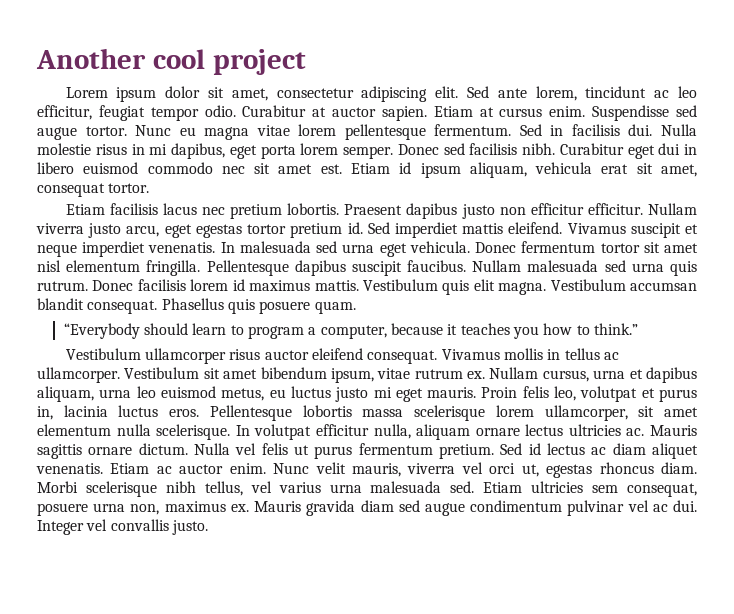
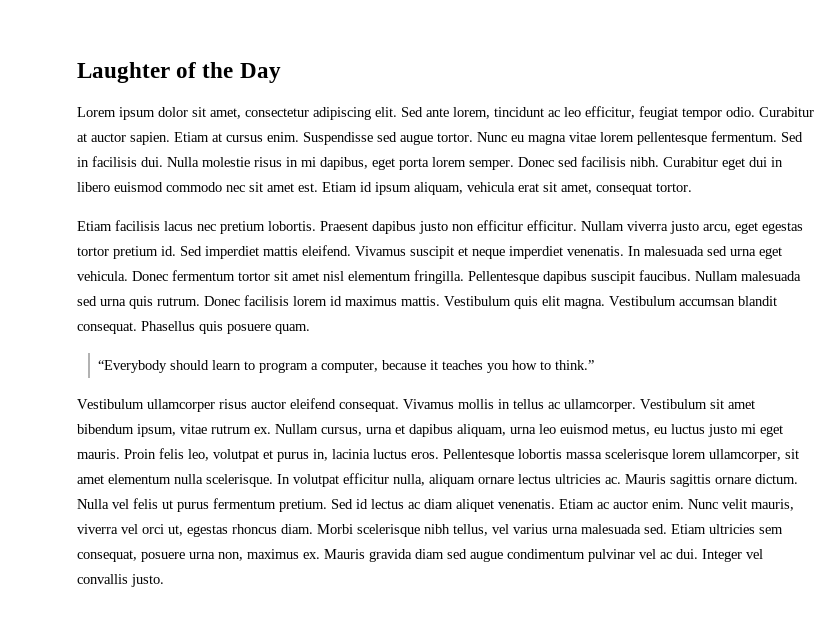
- Another cool project
+ Laughter of the Day

